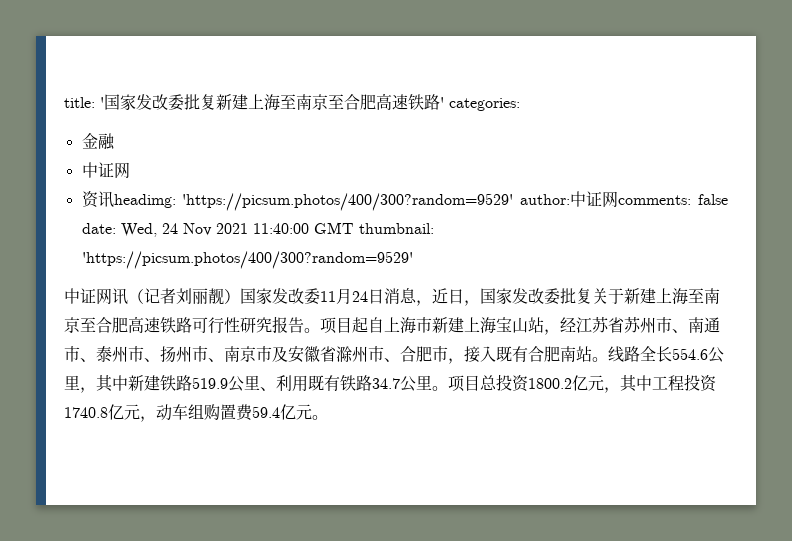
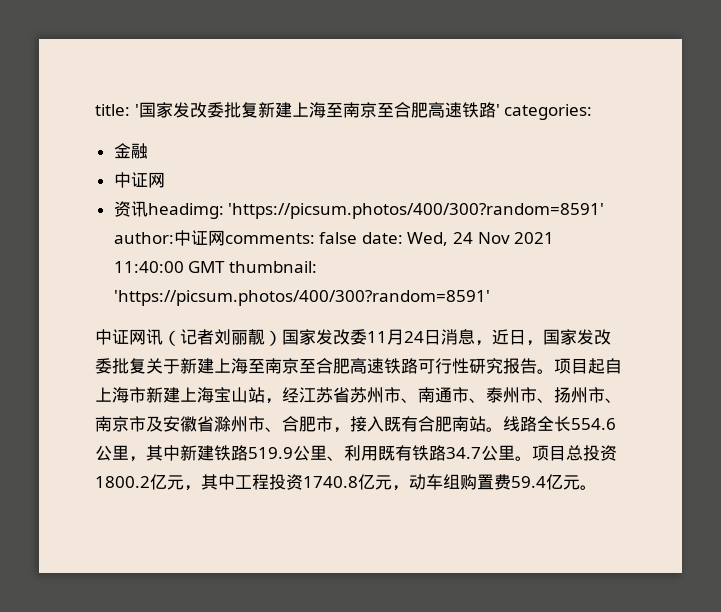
- 资讯headimg: 'https://picsum.photos/400/300?random=9529' author:中证网comments: false date: Wed, 24 Nov 2021 11:40:00 GMT thumbnail: 'https://picsum.photos/400/300?random=9529'
+ 资讯headimg: 'https://picsum.photos/400/300?random=8591' author:中证网comments: false date: Wed, 24 Nov 2021 11:40:00 GMT thumbnail: 'https://picsum.photos/400/300?random=8591'

